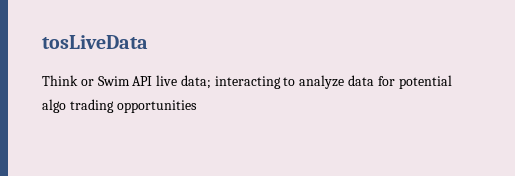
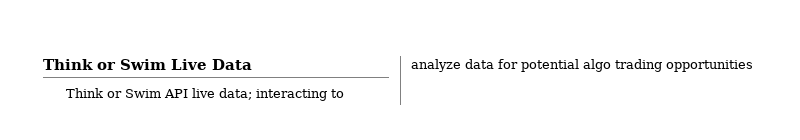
- tosLiveData
+ Think or Swim Live Data

